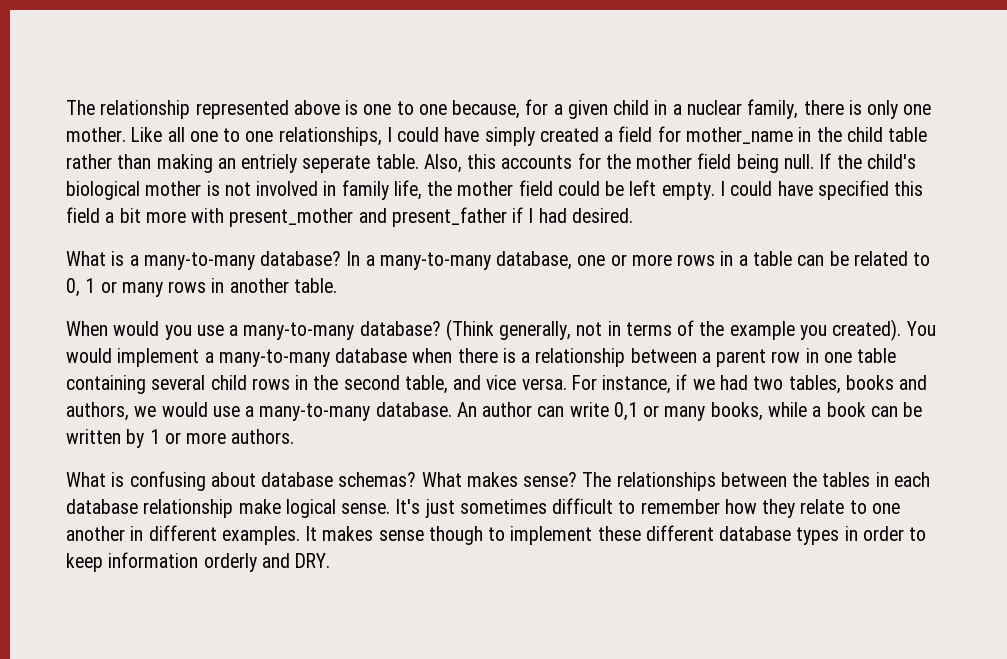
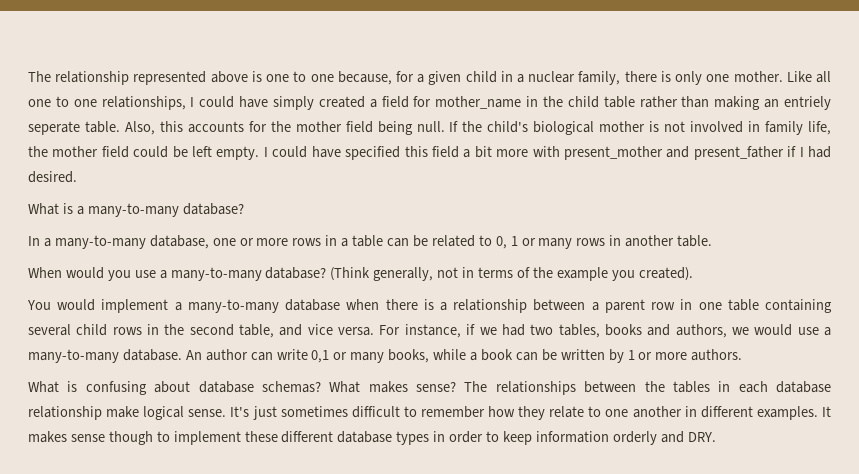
- What is a many-to-many database? In a many-to-many database, one or more rows in a table can be related to 0, 1 or many rows in another table.
+ What is a many-to-many database?
+ In a many-to-many database, one or more rows in a table can be related to 0, 1 or many rows in another table.
- (Think generally, not in terms of the example you created). You would implement a many-to-many database when there is a relationship between a parent row in one table containing several child rows in the second table, and vice versa.
+ (Think generally, not in terms of the example you created).
+ You would implement a many-to-many database when there is a relationship between a parent row in one table containing several child rows in the second table, and vice versa.

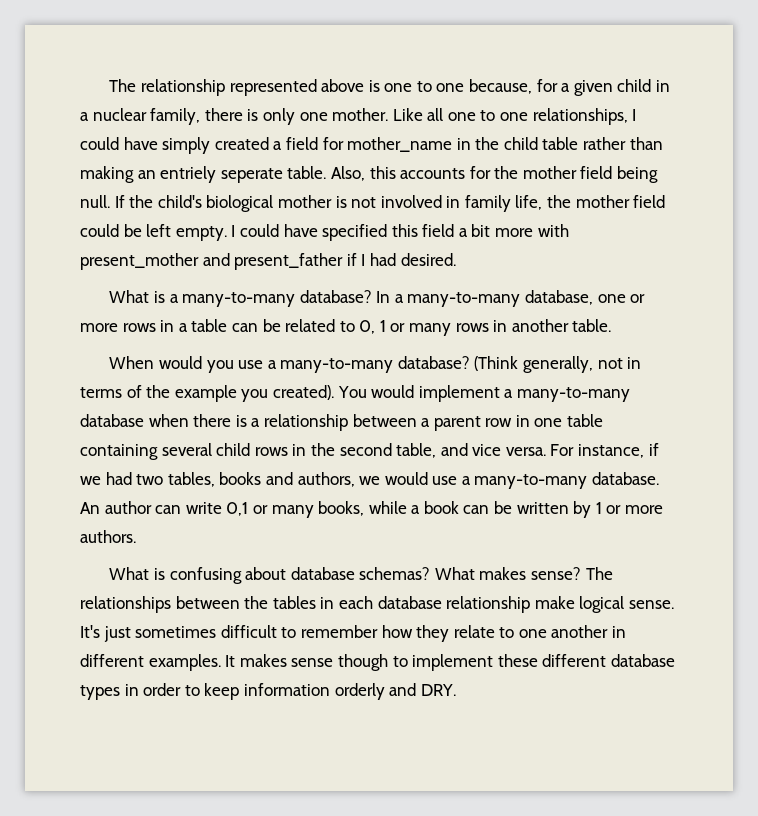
- What is a many-to-many database?
- In a many-to-many database, one or more rows in a table can be related to 0, 1 or many rows in another table.
+ What is a many-to-many database? In a many-to-many database, one or more rows in a table can be related to 0, 1 or many rows in another table.
- (Think generally, not in terms of the example you created).
- You would implement a many-to-many database when there is a relationship between a parent row in one table containing several child rows in the second table, and vice versa.
+ (Think generally, not in terms of the example you created). You would implement a many-to-many database when there is a relationship between a parent row in one table containing several child rows in the second table, and vice versa.

